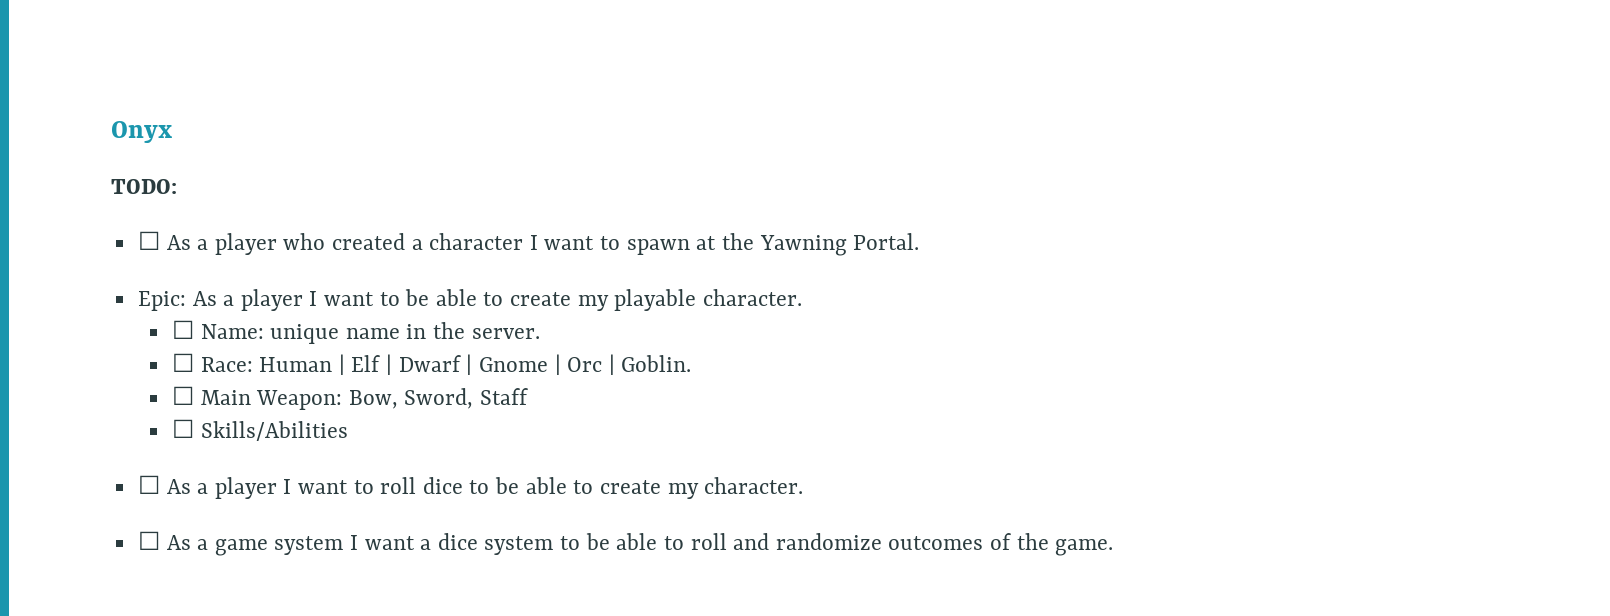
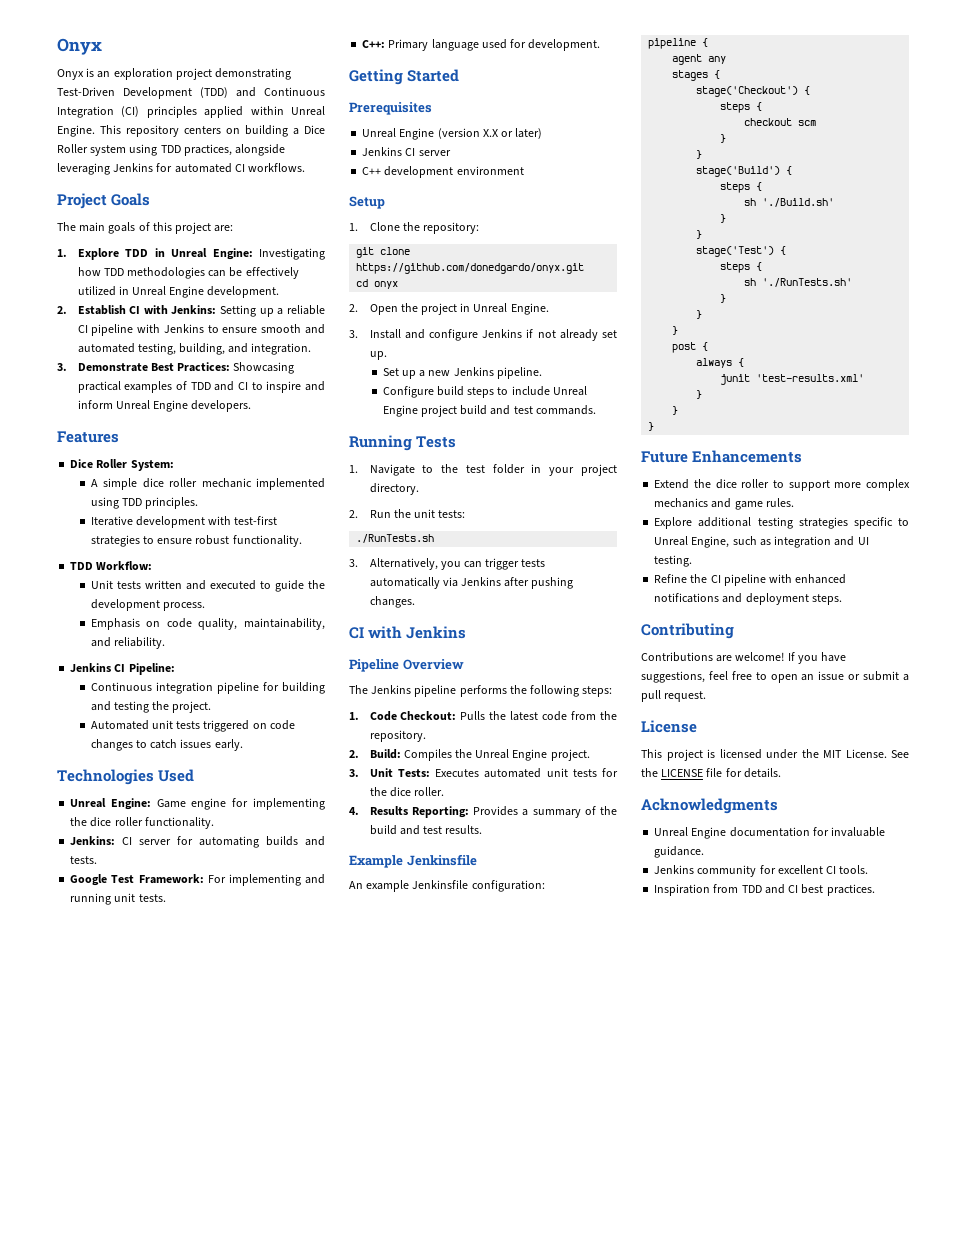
- TODO:
- ☐ As a player who created a character I want to spawn at the Yawning Portal.
- Epic: As a player I want to be able to create my playable character.
- ☐ Name: unique name in the server.
- ☐ Race: Human | Elf | Dwarf | Gnome | Orc | Goblin.
- ☐ Main Weapon: Bow, Sword, Staff
- ☐ Skills/Abilities
- ☐ As a player I want to roll dice to be able to create my character.
- ☐ As a game system I want a dice system to be able to roll and randomize outcomes of the game.
+ Onyx is an exploration project demonstrating Test-Driven Development (TDD) and Continuous Integration (CI) principles applied within Unreal Engine. This repository centers on building a Dice Roller system using TDD practices, alongside leveraging Jenkins for automated CI workflows.
+ Project Goals
+ The main goals of this project are:
+ 1. Explore TDD in Unreal Engine: Investigating how TDD methodologies can be effectively utilized in Unreal Engine development.
+ 2. Establish CI with Jenkins: Setting up a reliable CI pipeline with Jenkins to ensure smooth and automated testing, building, and integration.
+ 3. Demonstrate Best Practices: Showcasing practical examples of TDD and CI to inspire and inform Unreal Engine developers.
+ Features
+ Dice Roller System:
+ A simple dice roller mechanic implemented using TDD principles.
+ Iterative development with test-first strategies to ensure robust functionality.
+ TDD Workflow:
+ Unit tests written and executed to guide the development process.
+ Emphasis on code quality, maintainability, and reliability.
+ Jenkins CI Pipeline:
+ Continuous integration pipeline for building and testing the project.
+ Automated unit tests triggered on code changes to catch issues early.
+ Technologies Used
+ Unreal Engine: Game engine for implementing the dice roller functionality.
+ Jenkins: CI server for automating builds and tests.
+ Google Test Framework: For implementing and running unit tests.
+ C++: Primary language used for development.
+ Getting Started
+ Prerequisites
+ Unreal Engine (version X.X or later)
+ Jenkins CI server
+ C++ development environment
+ Setup
+ 1. Clone the repository:
+ git clone https://github.com/donedgardo/onyx.git
+ cd onyx
+ 2. Open the project in Unreal Engine.
+ 3. Install and configure Jenkins if not already set up.
+ Set up a new Jenkins pipeline.
+ Configure build steps to include Unreal Engine project build and test commands.
+ Running Tests
+ 1. Navigate to the test folder in your project directory.
+ 2. Run the unit tests:
+ ./RunTests.sh
+ 3. Alternatively, you can trigger tests automatically via Jenkins after pushing changes.
+ CI with Jenkins
+ Pipeline Overview
+ The Jenkins pipeline performs the following steps:
+ 1. Code Checkout: Pulls the latest code from the repository.
+ 2. Build: Compiles the Unreal Engine project.
+ 3. Unit Tests: Executes automated unit tests for the dice roller.
+ 4. Results Reporting: Provides a summary of the build and test results.
+ Example Jenkinsfile
+ An example Jenkinsfile configuration:
+ pipeline {
+ agent any
+ stages {
+ stage('Checkout') {
+ steps {
+ checkout scm
+ }
+ }
+ stage('Build') {
+ steps {
+ sh './Build.sh'
+ }
+ }
+ stage('Test') {
+ steps {
+ sh './RunTests.sh'
+ }
+ }
+ }
+ post {
+ always {
+ junit 'test-results.xml'
+ }
+ }
+ }
+ Future Enhancements
+ Extend the dice roller to support more complex mechanics and game rules.
+ Explore additional testing strategies specific to Unreal Engine, such as integration and UI testing.
+ Refine the CI pipeline with enhanced notifications and deployment steps.
+ Contributing
+ Contributions are welcome! If you have suggestions, feel free to open an issue or submit a pull request.
+ License
+ This project is licensed under the MIT License. See the LICENSE file for details.
+ Acknowledgments
+ Unreal Engine documentation for invaluable guidance.
+ Jenkins community for excellent CI tools.
+ Inspiration from TDD and CI best practices.

